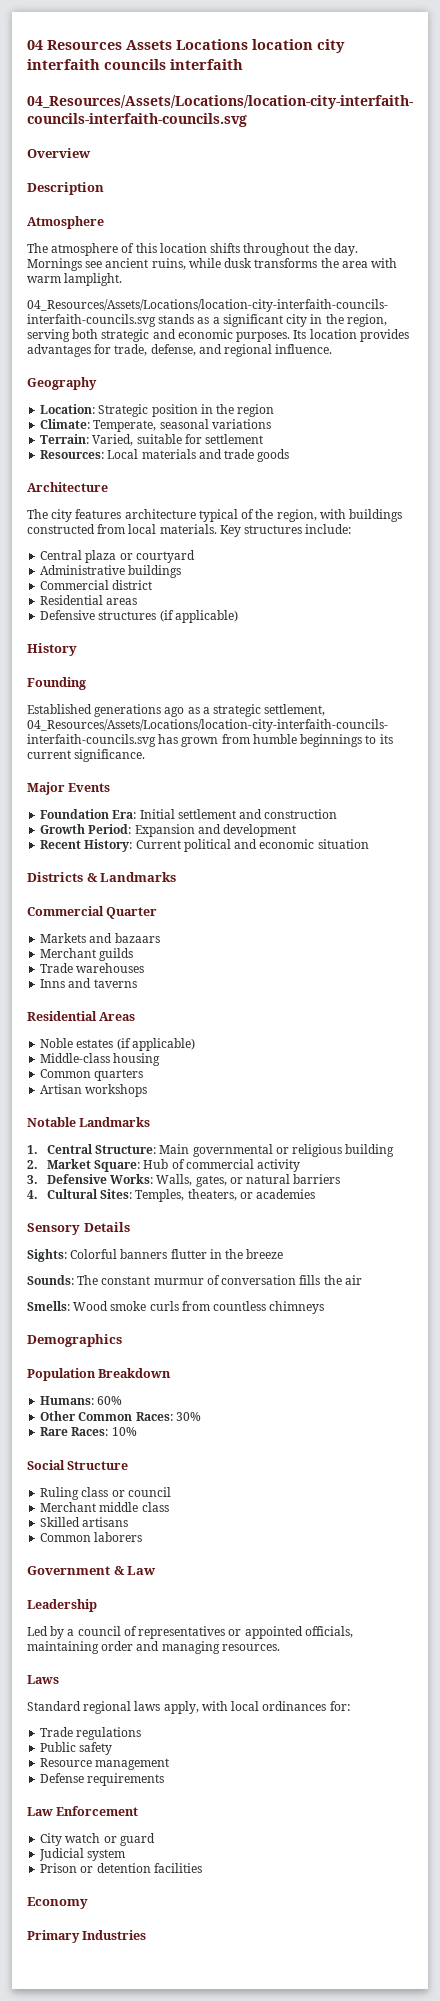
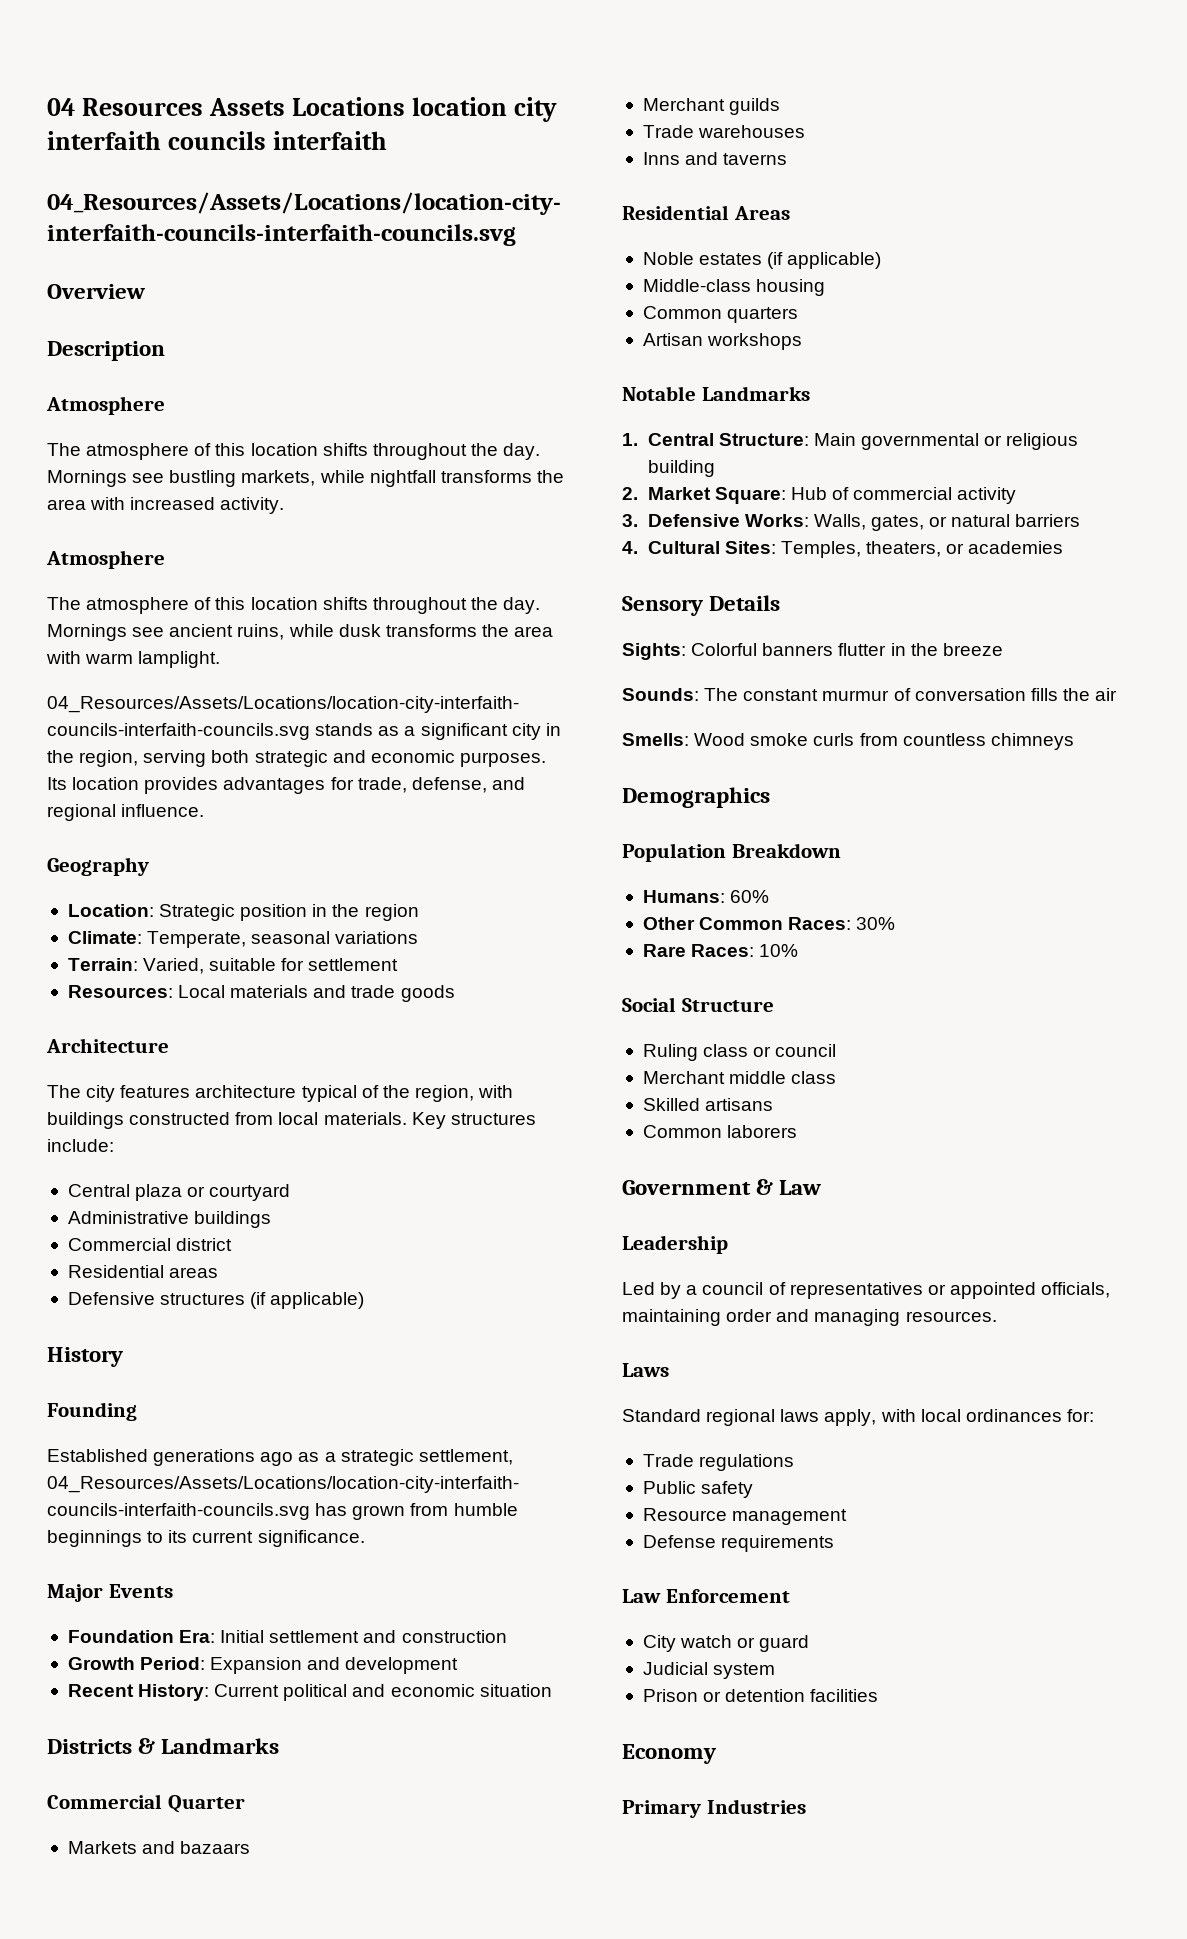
+ The atmosphere of this location shifts throughout the day. Mornings see bustling markets, while nightfall transforms the area with increased activity.
+ Atmosphere

